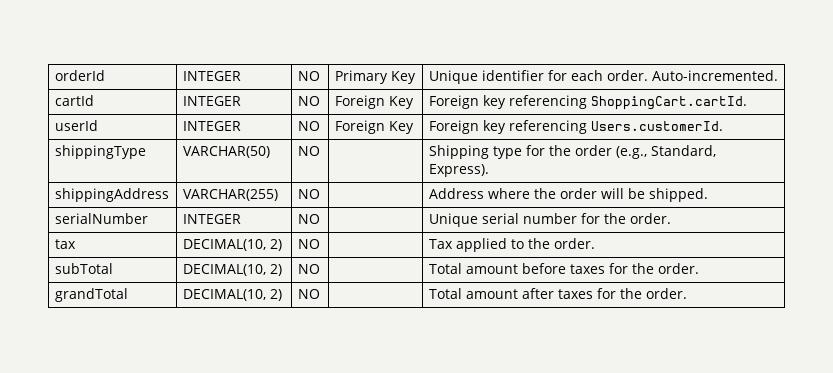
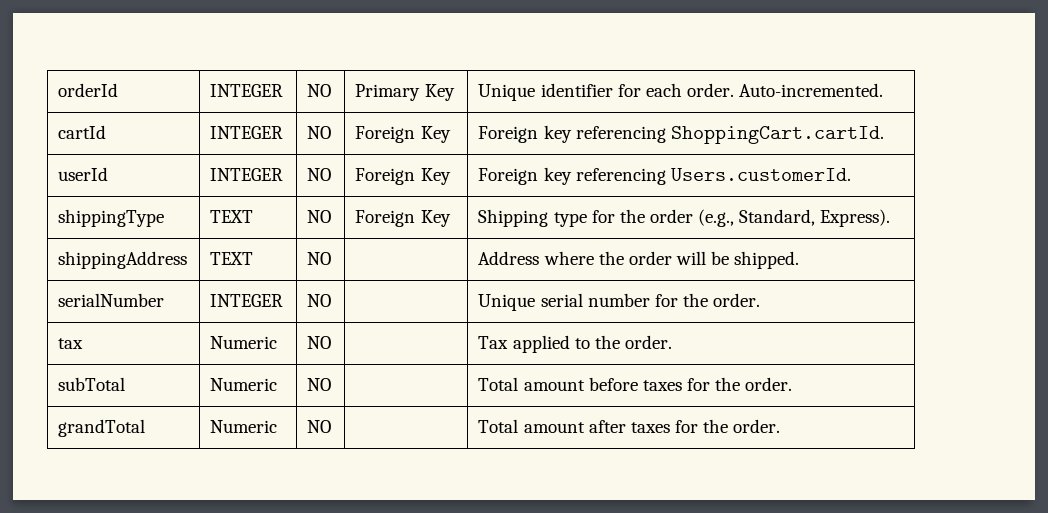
- shippingType | VARCHAR(50) | NO | | Shipping type for the order (e.g., Standard, Express).
+ shippingType | TEXT | NO | Foreign Key | Shipping type for the order (e.g., Standard, Express).
- shippingAddress | VARCHAR(255) | NO | | Address where the order will be shipped.
+ shippingAddress | TEXT | NO | | Address where the order will be shipped.
- tax | DECIMAL(10, 2) | NO | | Tax applied to the order.
+ tax | Numeric | NO | | Tax applied to the order.
- subTotal | DECIMAL(10, 2) | NO | | Total amount before taxes for the order.
+ subTotal | Numeric | NO | | Total amount before taxes for the order.
- grandTotal | DECIMAL(10, 2) | NO | | Total amount after taxes for the order.
+ grandTotal | Numeric | NO | | Total amount after taxes for the order.

